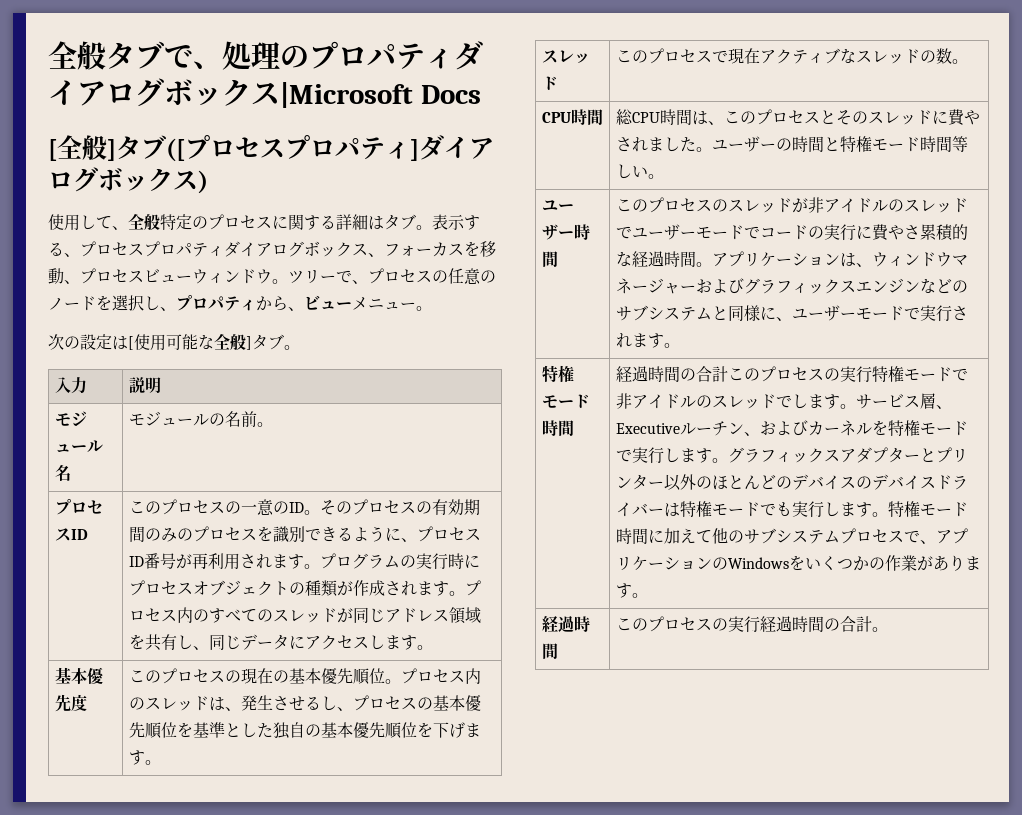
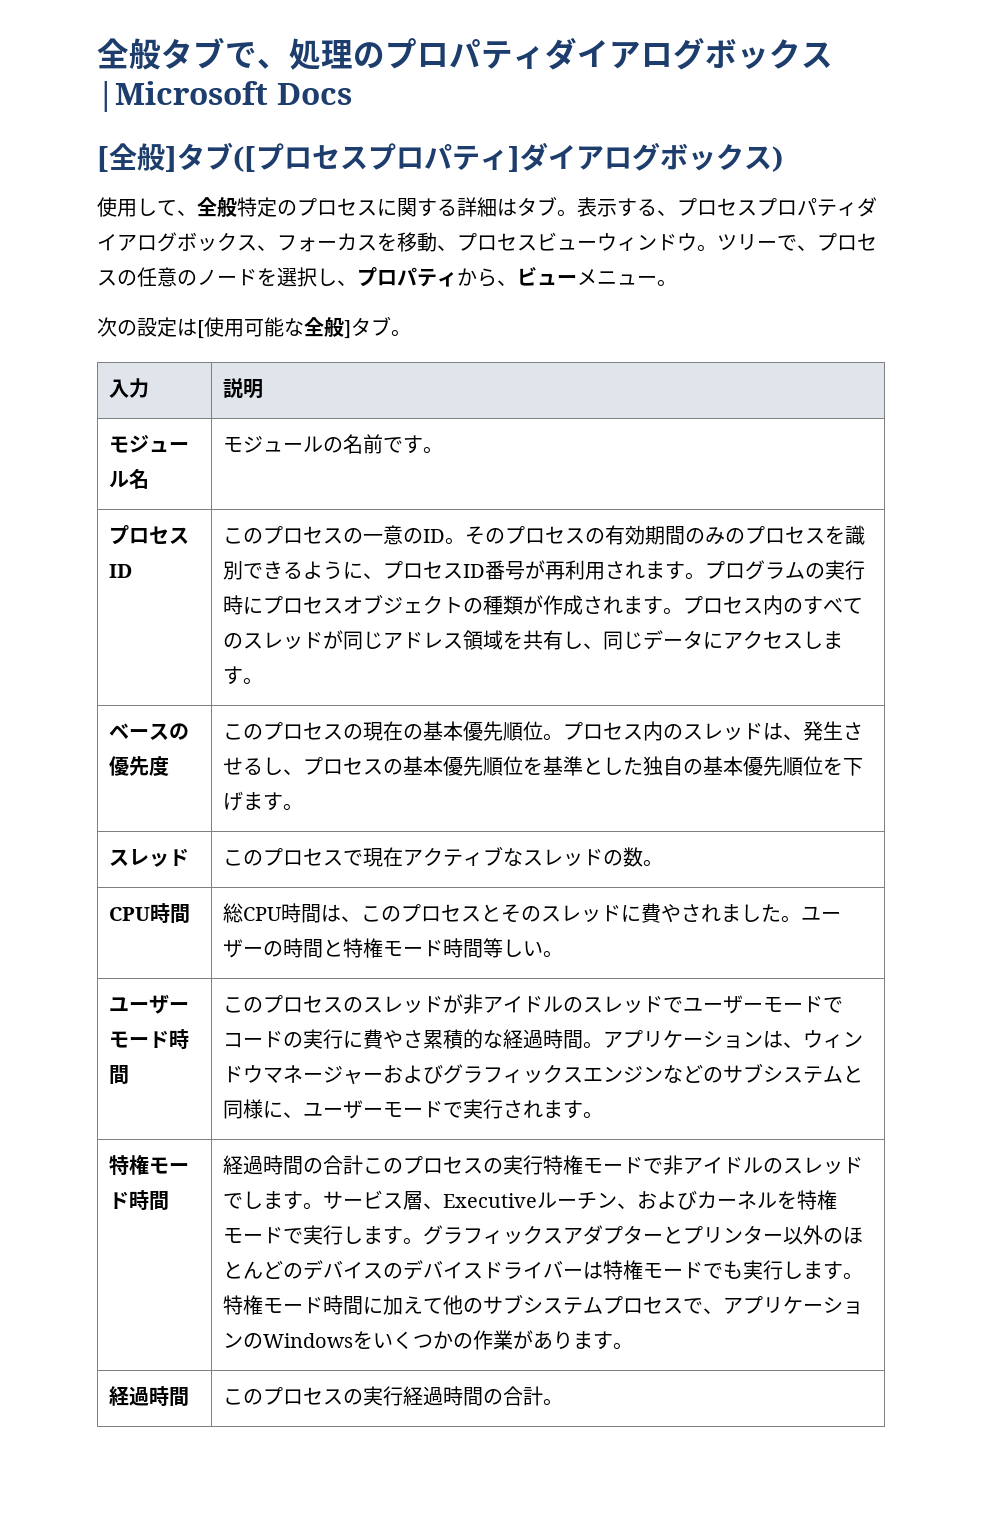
- モジュール名 | モジュールの名前。
+ モジュール名 | モジュールの名前です。
- 基本優先度 | このプロセスの現在の基本優先順位。プロセス内のスレッドは、発生させるし、プロセスの基本優先順位を基準とした独自の基本優先順位を下げます。
+ ベースの優先度 | このプロセスの現在の基本優先順位。プロセス内のスレッドは、発生させるし、プロセスの基本優先順位を基準とした独自の基本優先順位を下げます。
- ユーザー時間
+ ユーザーモード時間

